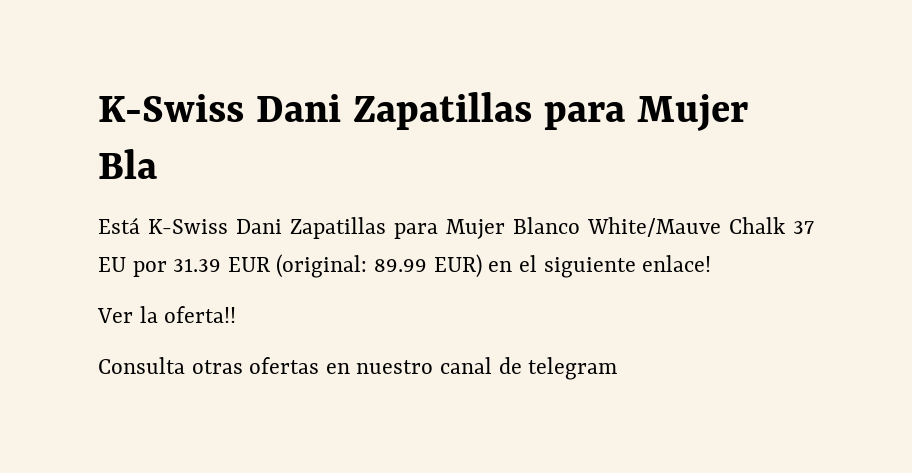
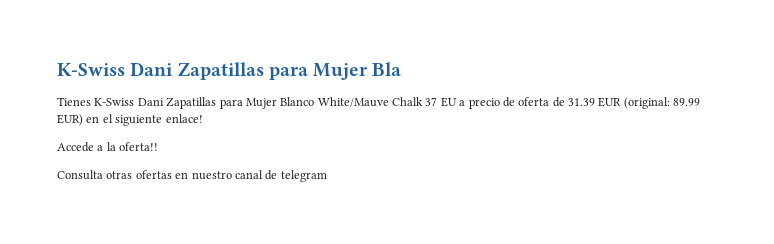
- Está K-Swiss Dani Zapatillas para Mujer Blanco White/Mauve Chalk 37 EU por 31.39 EUR (original: 89.99 EUR) en el siguiente enlace!
+ Tienes K-Swiss Dani Zapatillas para Mujer Blanco White/Mauve Chalk 37 EU a precio de oferta de 31.39 EUR (original: 89.99 EUR) en el siguiente enlace!
- Ver la oferta!!
+ Accede a la oferta!!

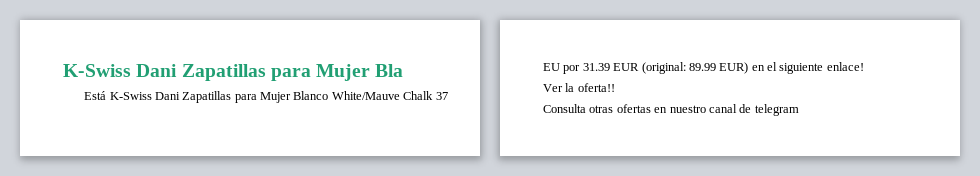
- Tienes K-Swiss Dani Zapatillas para Mujer Blanco White/Mauve Chalk 37 EU a precio de oferta de 31.39 EUR (original: 89.99 EUR) en el siguiente enlace!
+ Está K-Swiss Dani Zapatillas para Mujer Blanco White/Mauve Chalk 37 EU por 31.39 EUR (original: 89.99 EUR) en el siguiente enlace!
- Accede a la oferta!!
+ Ver la oferta!!

